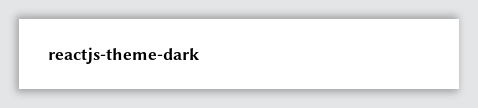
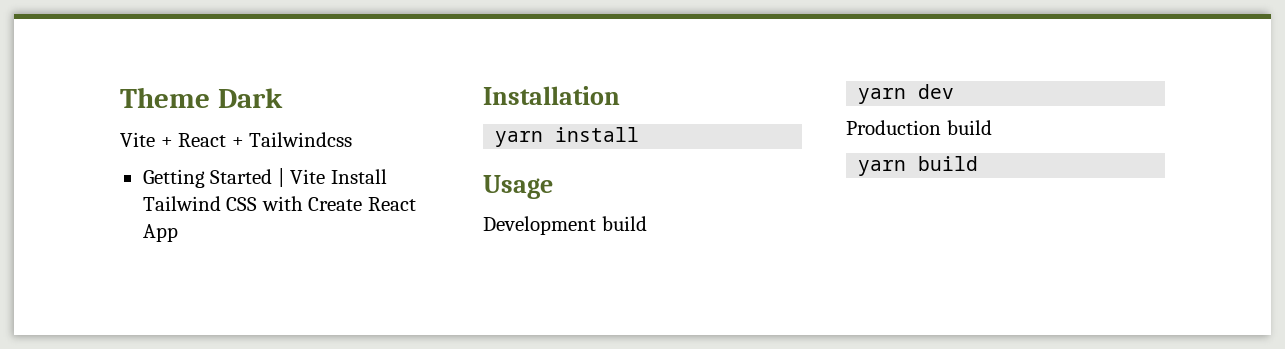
- reactjs-theme-dark
+ Theme Dark
+ Vite + React + Tailwindcss
+ Getting Started | Vite Install Tailwind CSS with Create React App
+ Installation
+ yarn install
+ Usage
+ Development build
+ yarn dev
+ Production build
+ yarn build

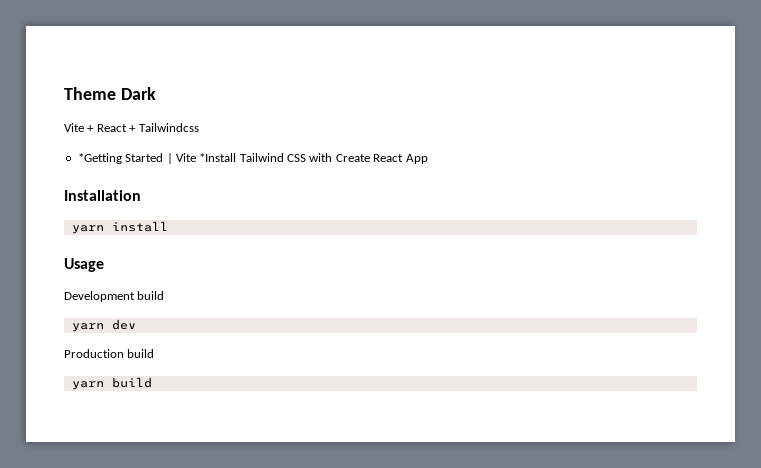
- Getting Started | Vite Install Tailwind CSS with Create React App
+ *Getting Started | Vite *Install Tailwind CSS with Create React App

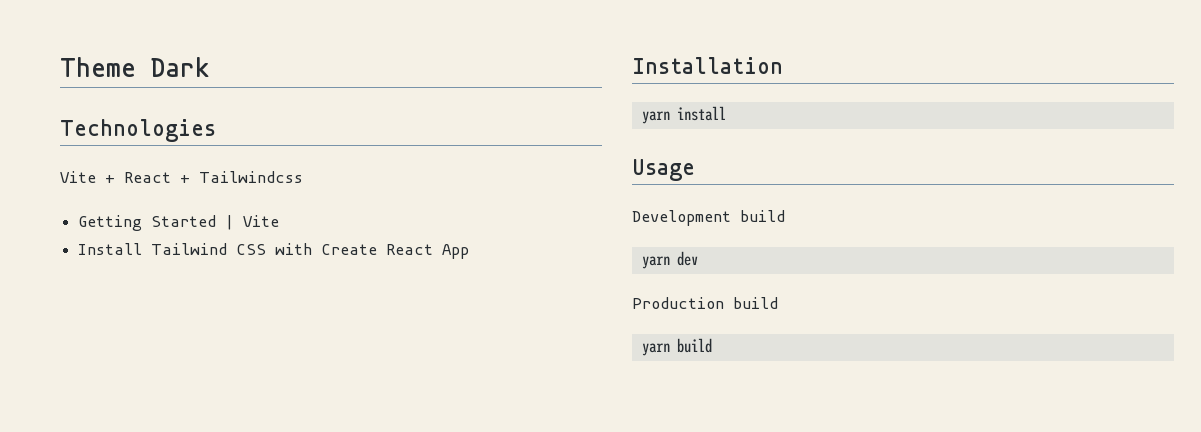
+ Technologies
- *Getting Started | Vite *Install Tailwind CSS with Create React App
+ Getting Started | Vite
+ Install Tailwind CSS with Create React App

